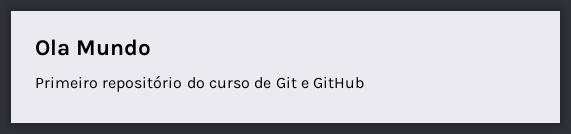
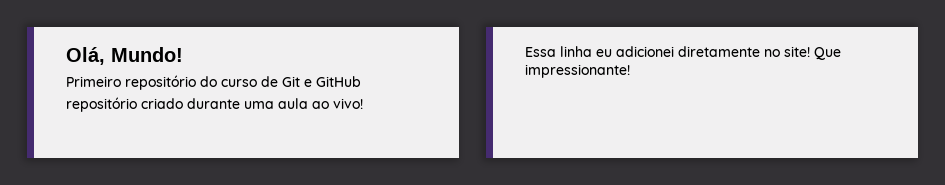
- Ola Mundo
+ Olá, Mundo!
+ repositório criado durante uma aula ao vivo!
+ Essa linha eu adicionei diretamente no site! Que impressionante!

